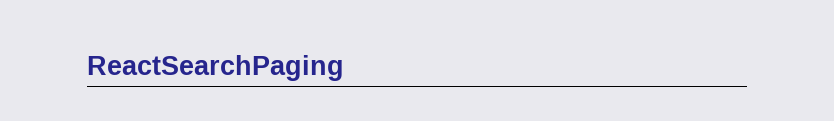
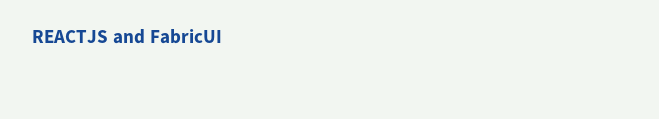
- ReactSearchPaging
+ REACTJS and FabricUI

